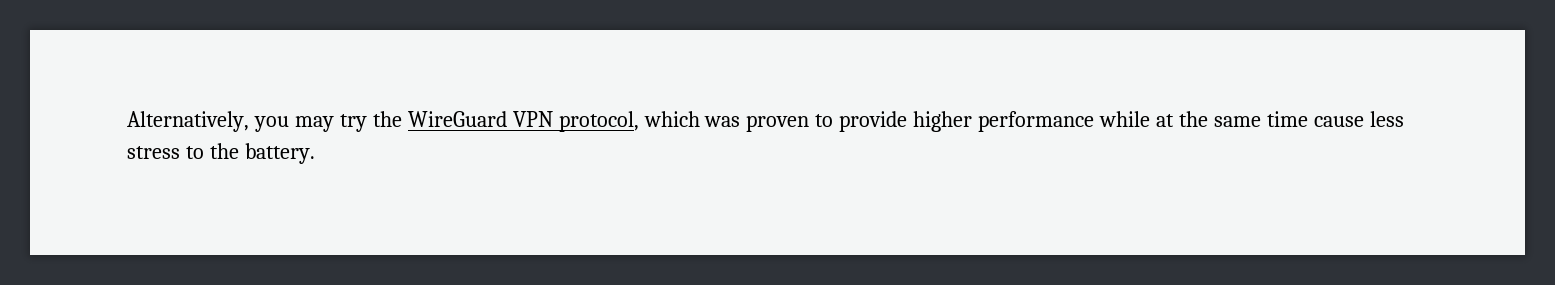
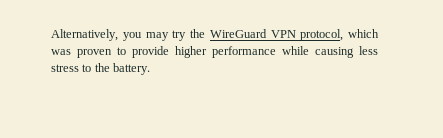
- Alternatively, you may try the WireGuard VPN protocol, which was proven to provide higher performance while at the same time cause less stress to the battery.
+ Alternatively, you may try the WireGuard VPN protocol, which was proven to provide higher performance while causing less stress to the battery.

